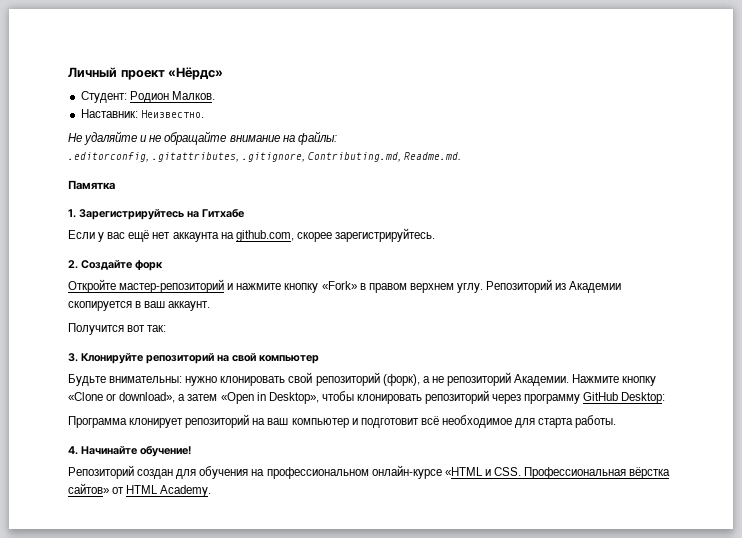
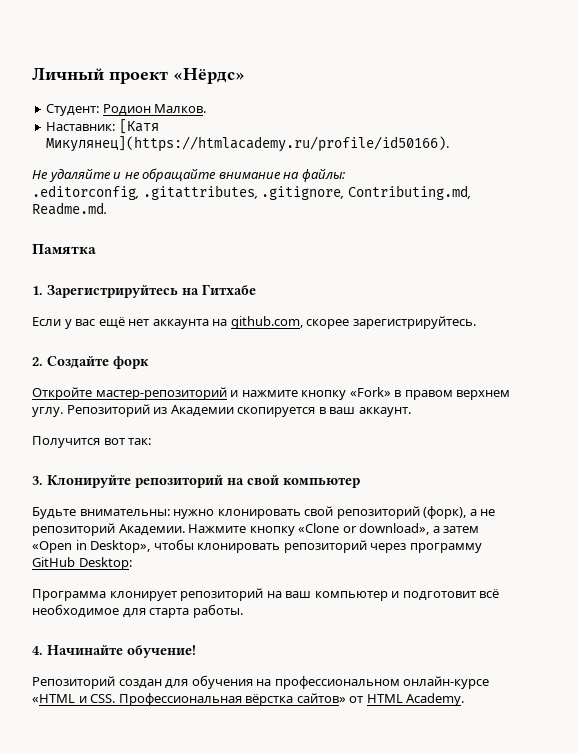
- Наставник: Неизвестно.
+ Наставник: [Катя Микулянец](https://htmlacademy.ru/profile/id50166).

